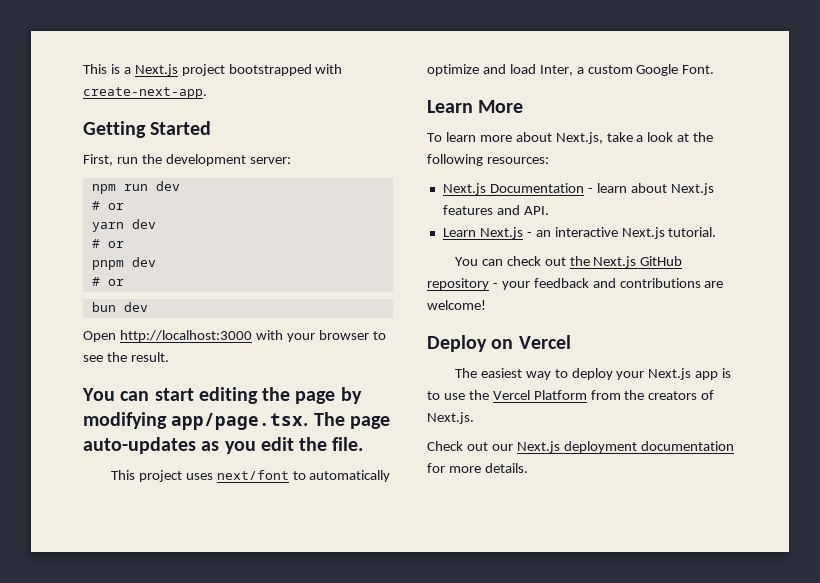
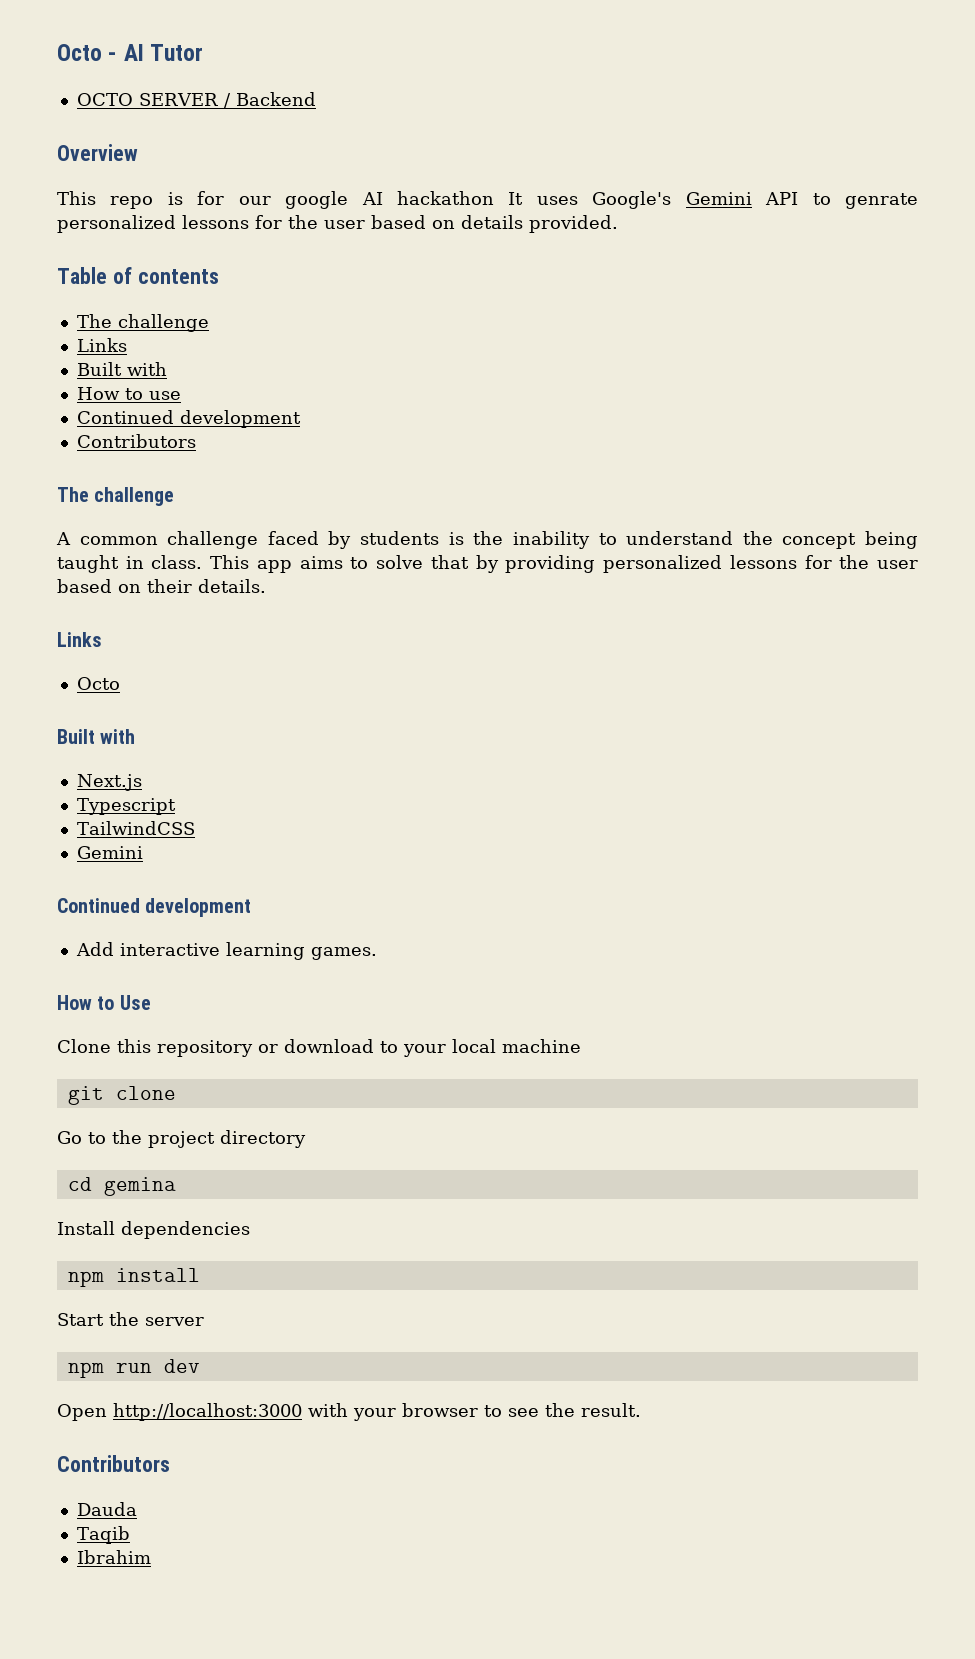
- This is a Next.js project bootstrapped with create-next-app.
- Getting Started
- First, run the development server:
+ Octo - AI Tutor
+ OCTO SERVER / Backend
+ Overview
+ This repo is for our google AI hackathon It uses Google's Gemini API to genrate personalized lessons for the user based on details provided.
+ Table of contents
+ The challenge
+ Links
+ Built with
+ How to use
+ Continued development
+ Contributors
+ The challenge
+ A common challenge faced by students is the inability to understand the concept being taught in class. This app aims to solve that by providing personalized lessons for the user based on their details.
+ Links
+ Octo
+ Built with
+ Next.js
+ Typescript
+ TailwindCSS
+ Gemini
+ Continued development
+ Add interactive learning games.
+ How to Use
+ Clone this repository or download to your local machine
+ git clone
+ Go to the project directory
+ cd gemina
+ Install dependencies
+ npm install
+ Start the server
  npm run dev
- # or
- yarn dev
- # or
- pnpm dev
- # or
- bun dev
  Open http://localhost:3000 with your browser to see the result.
- You can start editing the page by modifying app/page.tsx. The page auto-updates as you edit the file.
- This project uses next/font to automatically optimize and load Inter, a custom Google Font.
- Learn More
- To learn more about Next.js, take a look at the following resources:
- Next.js Documentation - learn about Next.js features and API.
- Learn Next.js - an interactive Next.js tutorial.
- You can check out the Next.js GitHub repository - your feedback and contributions are welcome!
- Deploy on Vercel
- The easiest way to deploy your Next.js app is to use the Vercel Platform from the creators of Next.js.
- Check out our Next.js deployment documentation for more details.
+ Contributors
+ Dauda
+ Taqib
+ Ibrahim

